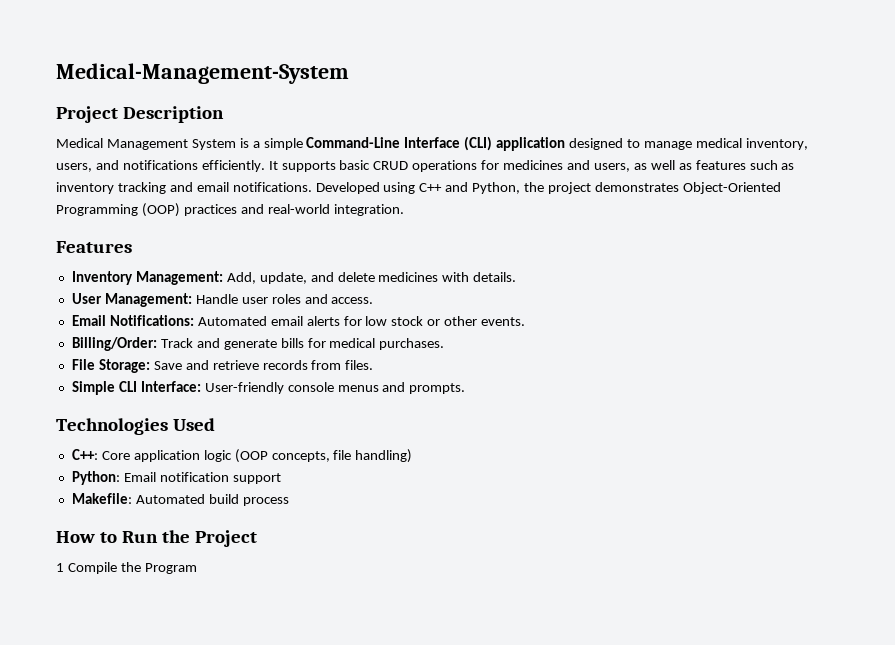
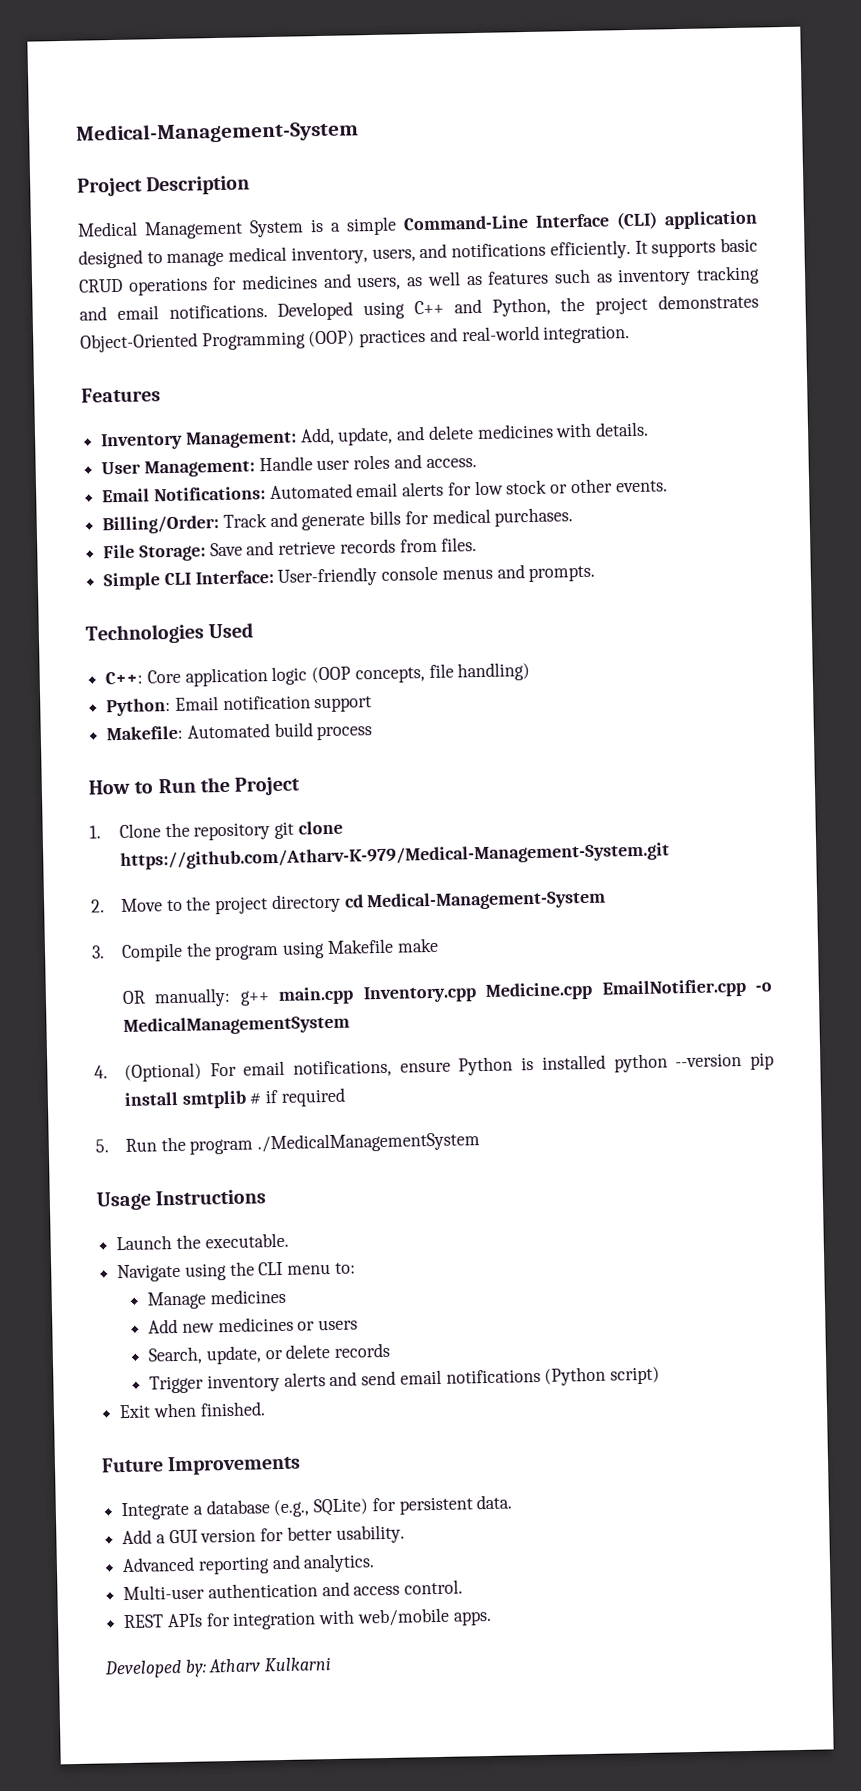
- 1 Compile the Program
+ 1. Clone the repository git clone https://github.com/Atharv-K-979/Medical-Management-System.git
+ 2. Move to the project directory cd Medical-Management-System
+ 3. Compile the program using Makefile make
+ OR manually: g++ main.cpp Inventory.cpp Medicine.cpp EmailNotifier.cpp -o MedicalManagementSystem
+ 4. (Optional) For email notifications, ensure Python is installed python --version pip install smtplib # if required
+ 5. Run the program ./MedicalManagementSystem
+ Usage Instructions
+ Launch the executable.
+ Navigate using the CLI menu to:
+ Manage medicines
+ Add new medicines or users
+ Search, update, or delete records
+ Trigger inventory alerts and send email notifications (Python script)
+ Exit when finished.
+ Future Improvements
+ Integrate a database (e.g., SQLite) for persistent data.
+ Add a GUI version for better usability.
+ Advanced reporting and analytics.
+ Multi-user authentication and access control.
+ REST APIs for integration with web/mobile apps.
+ Developed by: Atharv Kulkarni

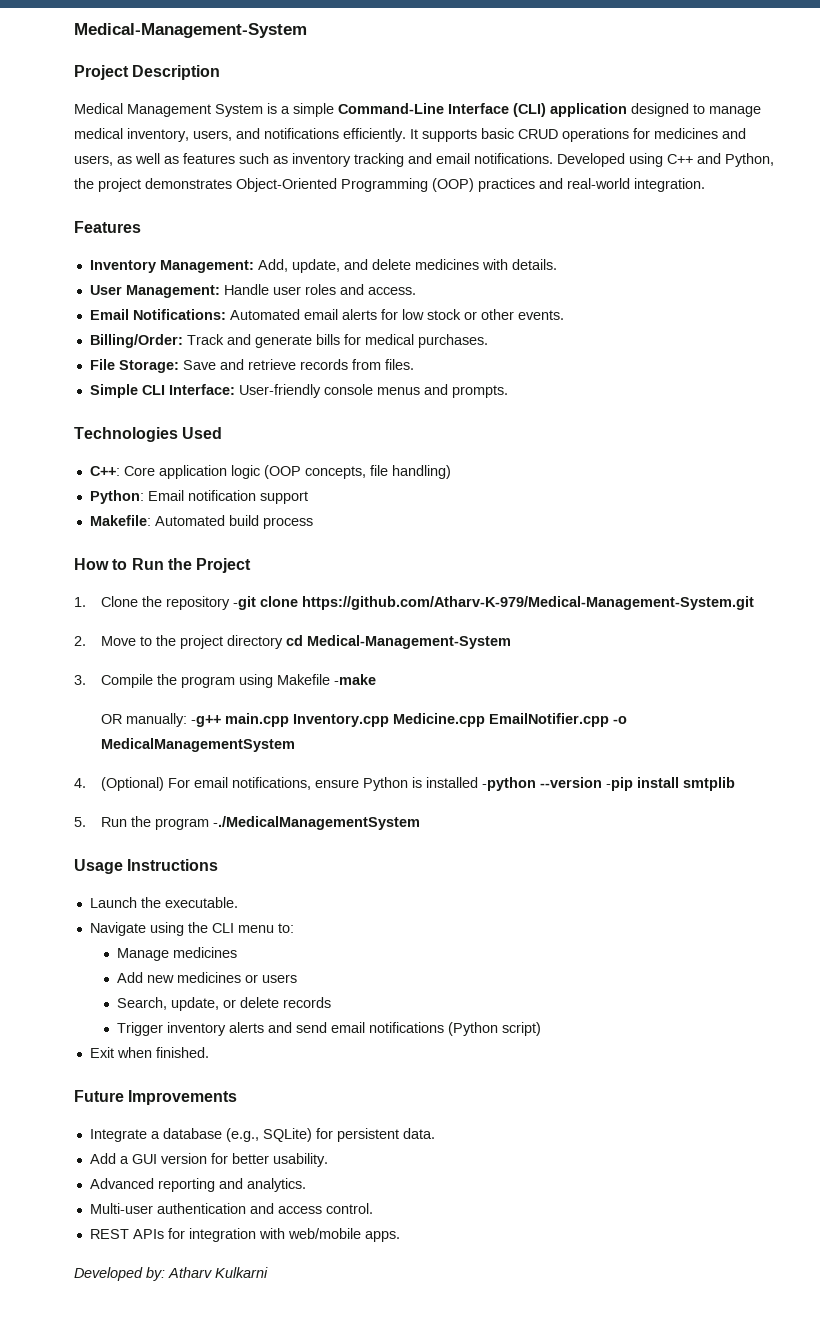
- 1. Clone the repository git clone https://github.com/Atharv-K-979/Medical-Management-System.git
+ 1. Clone the repository -git clone https://github.com/Atharv-K-979/Medical-Management-System.git
- 3. Compile the program using Makefile make
+ 3. Compile the program using Makefile -make
- OR manually: g++ main.cpp Inventory.cpp Medicine.cpp EmailNotifier.cpp -o MedicalManagementSystem
+ OR manually: -g++ main.cpp Inventory.cpp Medicine.cpp EmailNotifier.cpp -o MedicalManagementSystem
- 4. (Optional) For email notifications, ensure Python is installed python --version pip install smtplib # if required
+ 4. (Optional) For email notifications, ensure Python is installed -python --version -pip install smtplib
- 5. Run the program ./MedicalManagementSystem
+ 5. Run the program -./MedicalManagementSystem

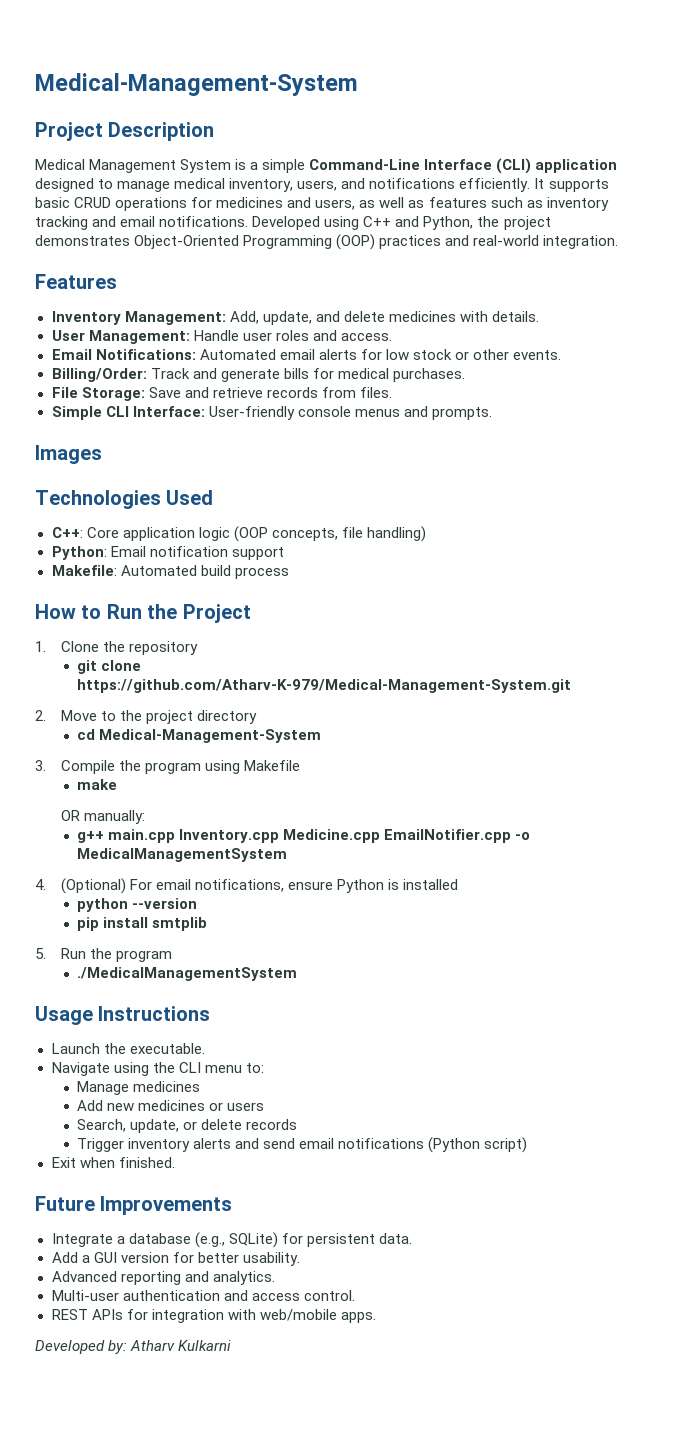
+ Images
- 1. Clone the repository -git clone https://github.com/Atharv-K-979/Medical-Management-System.git
+ 1. Clone the repository
+ git clone https://github.com/Atharv-K-979/Medical-Management-System.git
- 2. Move to the project directory cd Medical-Management-System
+ 2. Move to the project directory
+ cd Medical-Management-System
- 3. Compile the program using Makefile -make
+ 3. Compile the program using Makefile
+ make
- OR manually: -g++ main.cpp Inventory.cpp Medicine.cpp EmailNotifier.cpp -o MedicalManagementSystem
+ OR manually:
+ g++ main.cpp Inventory.cpp Medicine.cpp EmailNotifier.cpp -o MedicalManagementSystem
- 4. (Optional) For email notifications, ensure Python is installed -python --version -pip install smtplib
+ 4. (Optional) For email notifications, ensure Python is installed
+ python --version
+ pip install smtplib
- 5. Run the program -./MedicalManagementSystem
+ 5. Run the program
+ ./MedicalManagementSystem

